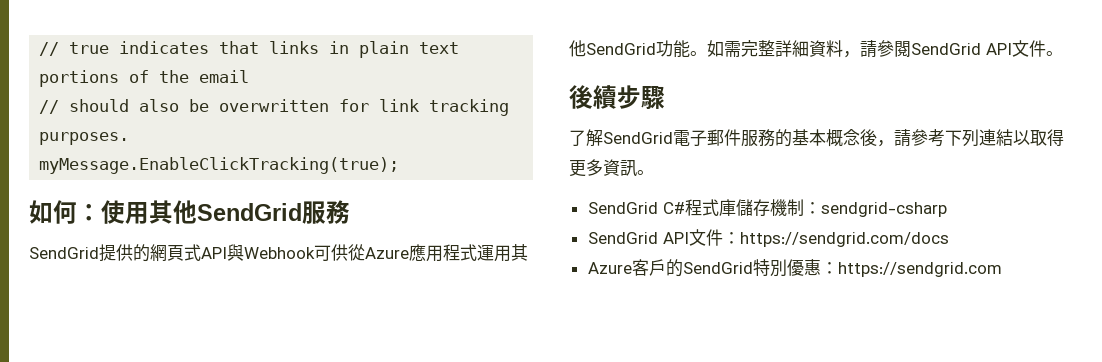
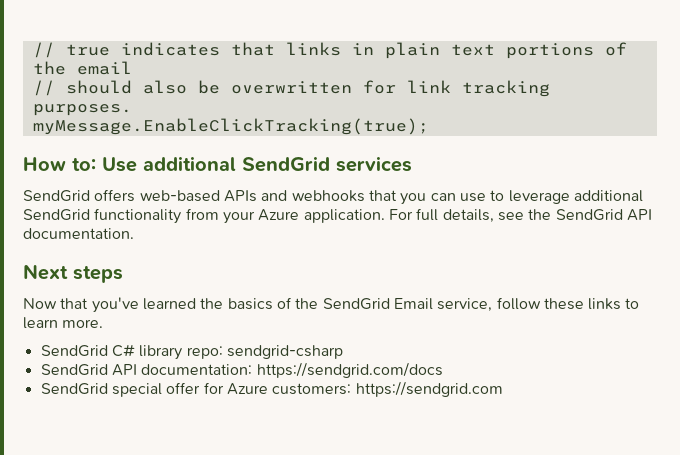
- 如何：使用其他SendGrid服務
- SendGrid提供的網頁式API與Webhook可供從Azure應用程式運用其他SendGrid功能。如需完整詳細資料，請參閱SendGrid API文件。
- 後續步驟
- 了解SendGrid電子郵件服務的基本概念後，請參考下列連結以取得更多資訊。
- SendGrid C#程式庫儲存機制：sendgrid-csharp
+ How to: Use additional SendGrid services
+ SendGrid offers web-based APIs and webhooks that you can use to leverage additional SendGrid functionality from your Azure application. For full details, see the SendGrid API documentation.
+ Next steps
+ Now that you've learned the basics of the SendGrid Email service, follow these links to learn more.
+ SendGrid C# library repo: sendgrid-csharp
- SendGrid API文件：https://sendgrid.com/docs
+ SendGrid API documentation: https://sendgrid.com/docs
- Azure客戶的SendGrid特別優惠：https://sendgrid.com
+ SendGrid special offer for Azure customers: https://sendgrid.com

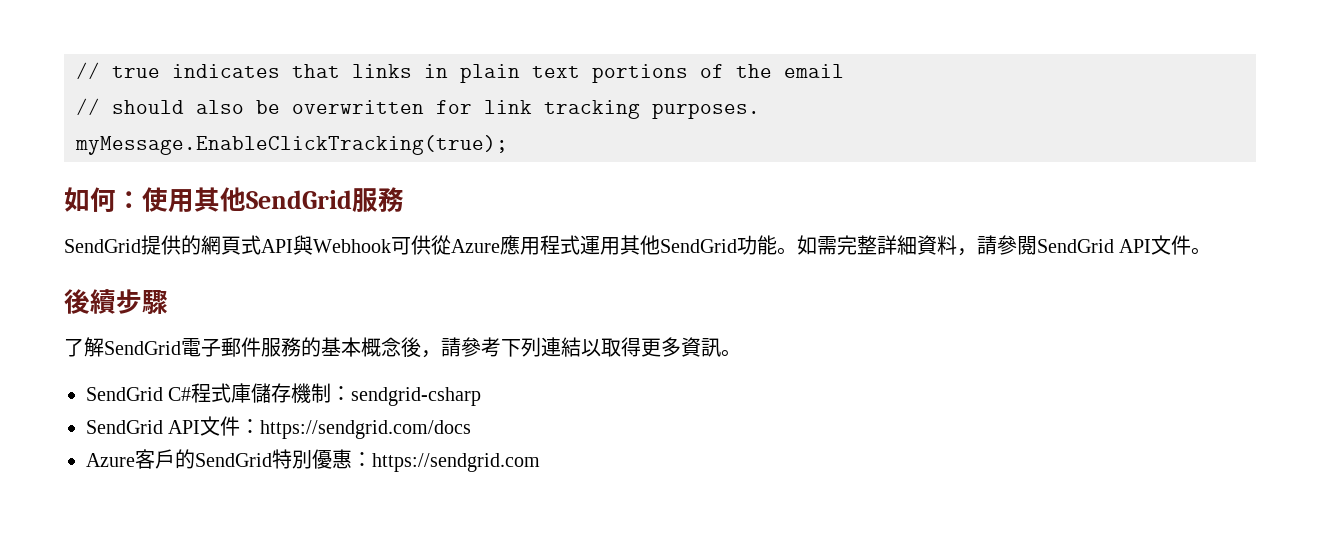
- How to: Use additional SendGrid services
- SendGrid offers web-based APIs and webhooks that you can use to leverage additional SendGrid functionality from your Azure application. For full details, see the SendGrid API documentation.
- Next steps
- Now that you've learned the basics of the SendGrid Email service, follow these links to learn more.
- SendGrid C# library repo: sendgrid-csharp
+ 如何：使用其他SendGrid服務
+ SendGrid提供的網頁式API與Webhook可供從Azure應用程式運用其他SendGrid功能。如需完整詳細資料，請參閱SendGrid API文件。
+ 後續步驟
+ 了解SendGrid電子郵件服務的基本概念後，請參考下列連結以取得更多資訊。
+ SendGrid C#程式庫儲存機制：sendgrid-csharp
- SendGrid API documentation: https://sendgrid.com/docs
+ SendGrid API文件：https://sendgrid.com/docs
- SendGrid special offer for Azure customers: https://sendgrid.com
+ Azure客戶的SendGrid特別優惠：https://sendgrid.com

